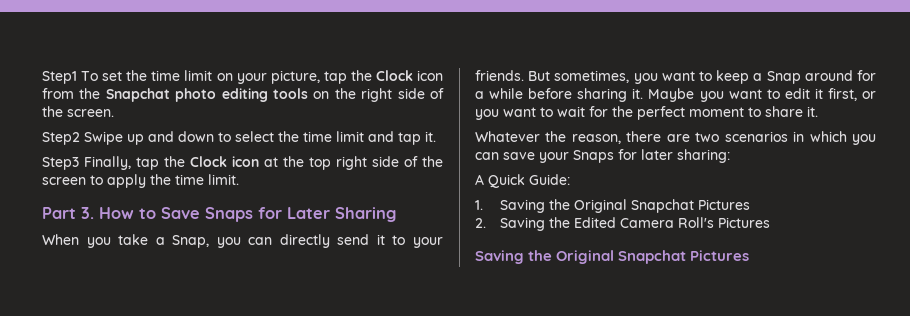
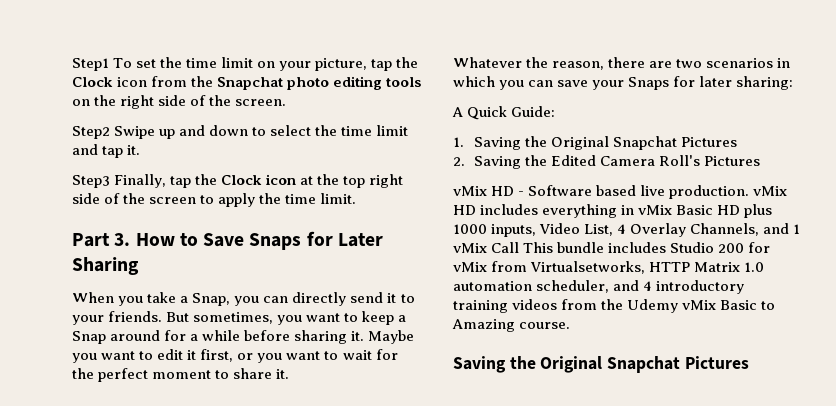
+ vMix HD - Software based live production. vMix HD includes everything in vMix Basic HD plus 1000 inputs, Video List, 4 Overlay Channels, and 1 vMix Call This bundle includes Studio 200 for vMix from Virtualsetworks, HTTP Matrix 1.0 automation scheduler, and 4 introductory training videos from the Udemy vMix Basic to Amazing course.

